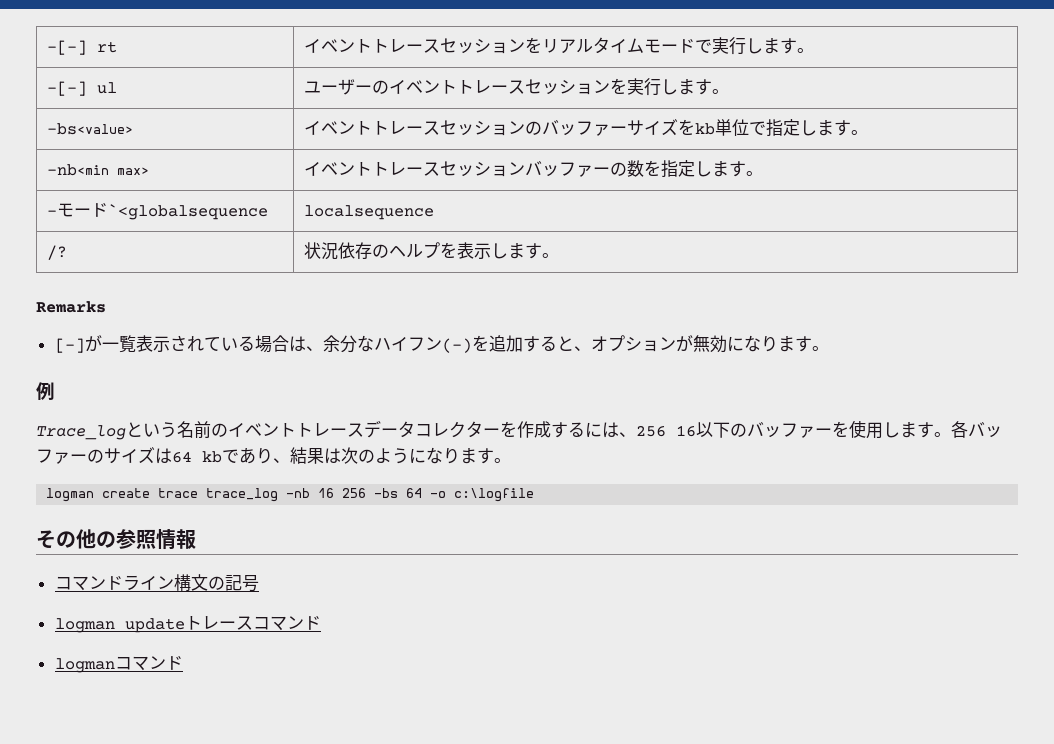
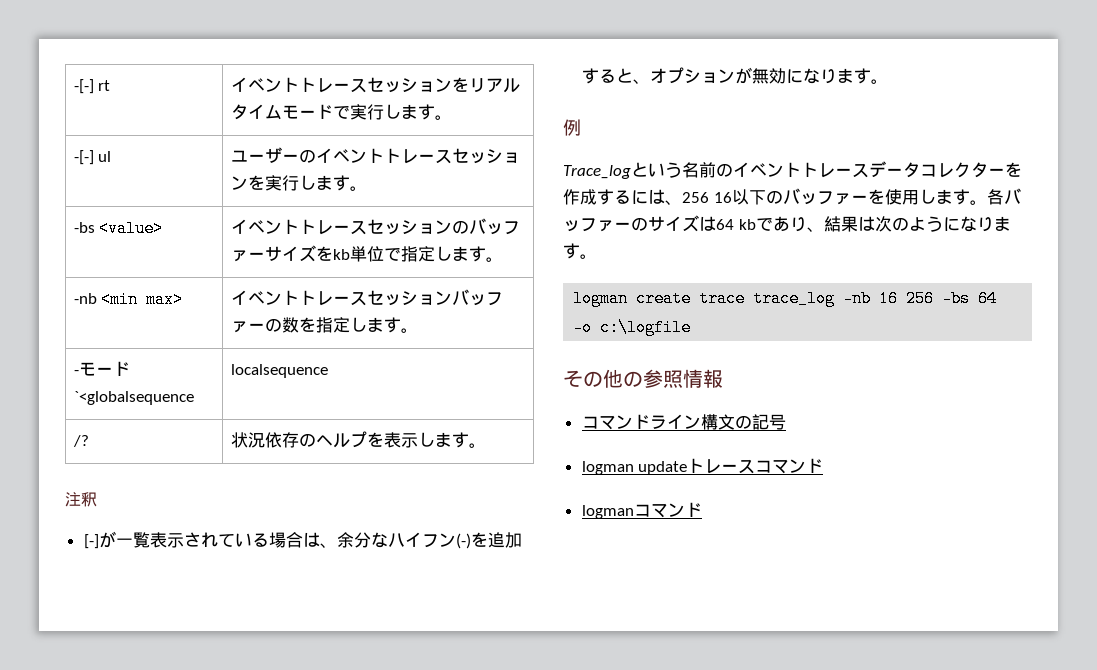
- -bs<value> | イベントトレースセッションのバッファーサイズをkb単位で指定します。
+ -bs <value> | イベントトレースセッションのバッファーサイズをkb単位で指定します。
- -nb<min max> | イベントトレースセッションバッファーの数を指定します。
+ -nb <min max> | イベントトレースセッションバッファーの数を指定します。
- Remarks
+ 注釈

